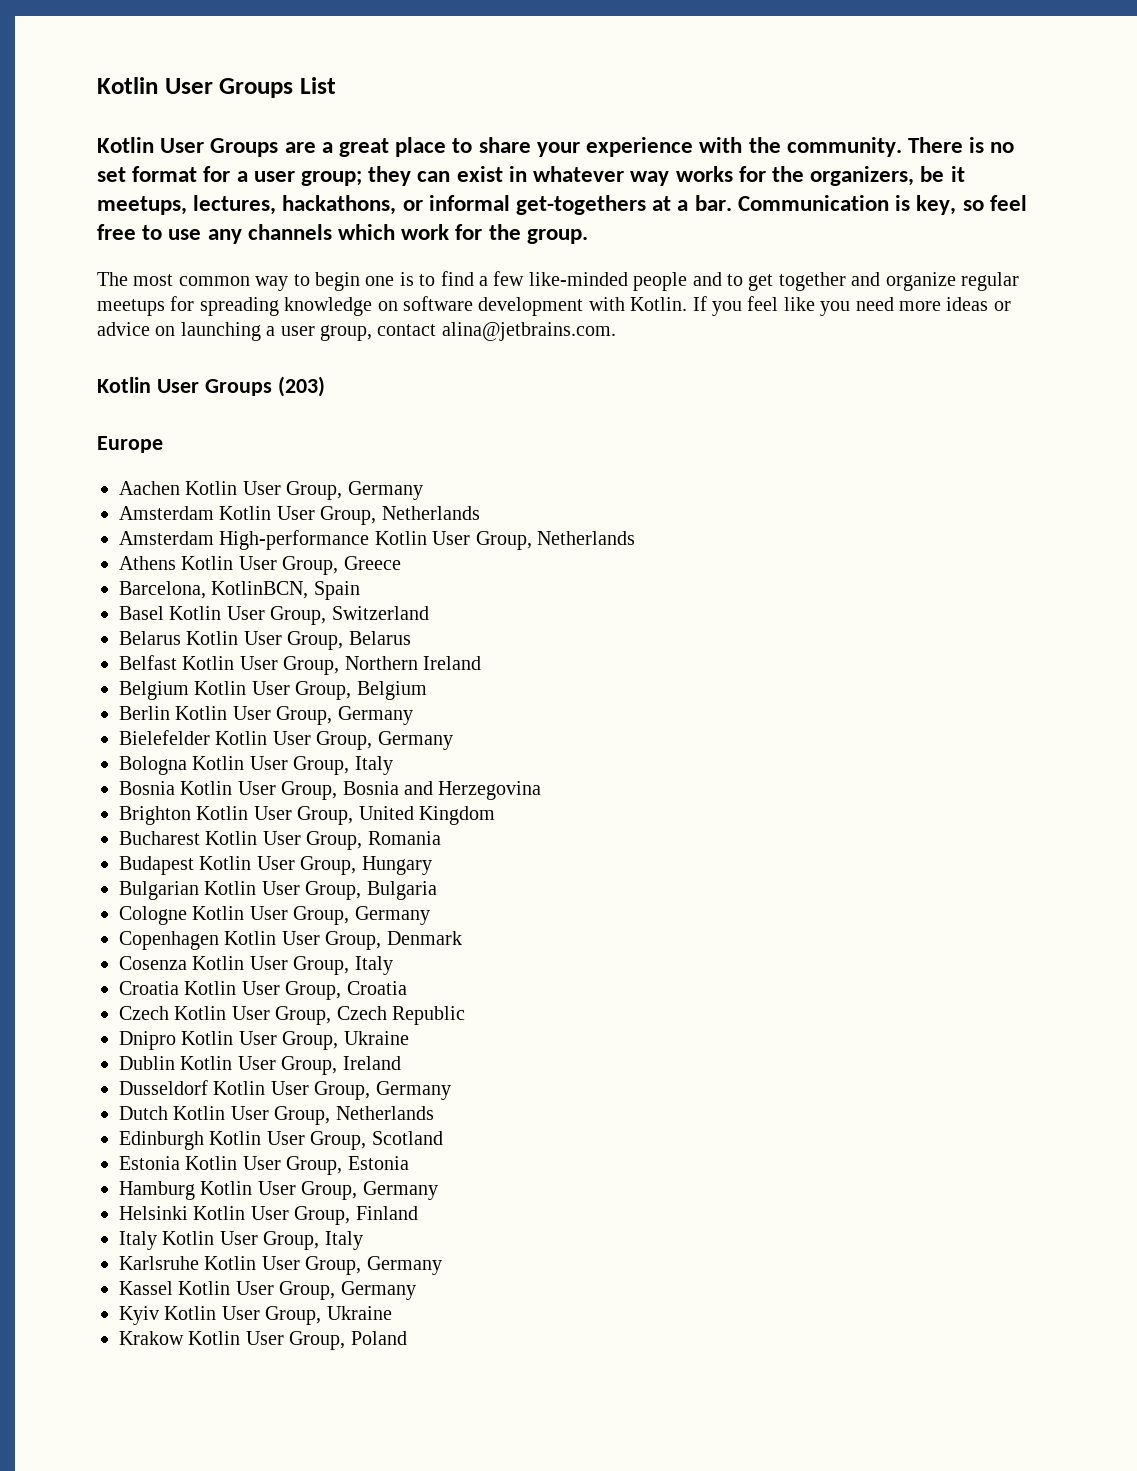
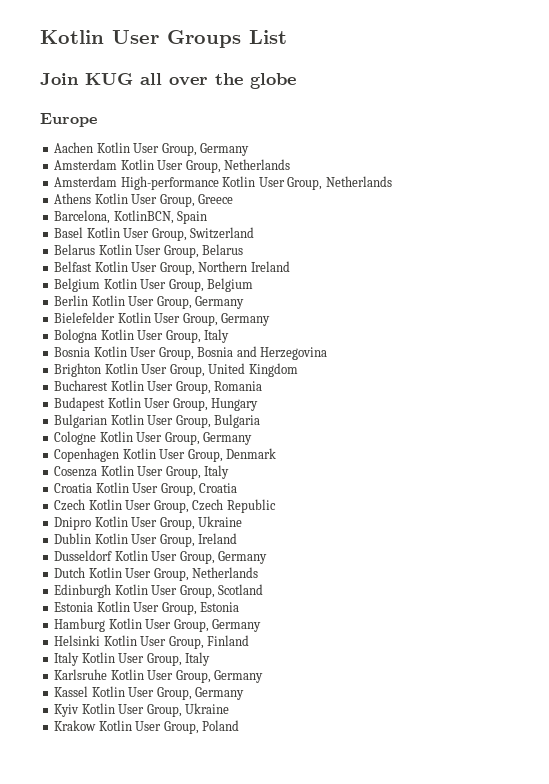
- Kotlin User Groups are a great place to share your experience with the community. There is no set format for a user group; they can exist in whatever way works for the organizers, be it meetups, lectures, hackathons, or informal get-togethers at a bar. Communication is key, so feel free to use any channels which work for the group.
- The most common way to begin one is to find a few like-minded people and to get together and organize regular meetups for spreading knowledge on software development with Kotlin. If you feel like you need more ideas or advice on launching a user group, contact alina@jetbrains.com.
- Kotlin User Groups (203)
+ Join KUG all over the globe

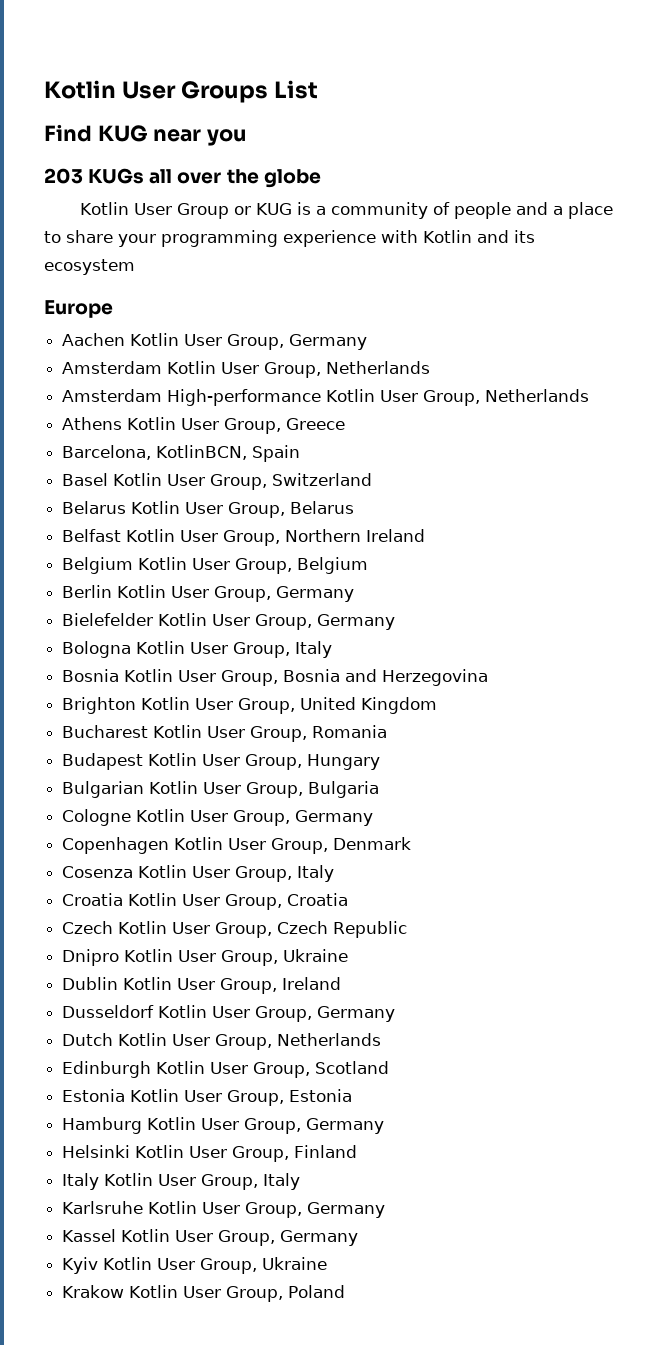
- Join KUG all over the globe
+ Find KUG near you
+ 203 KUGs all over the globe
+ Kotlin User Group or KUG is a community of people and a place to share your programming experience with Kotlin and its ecosystem

